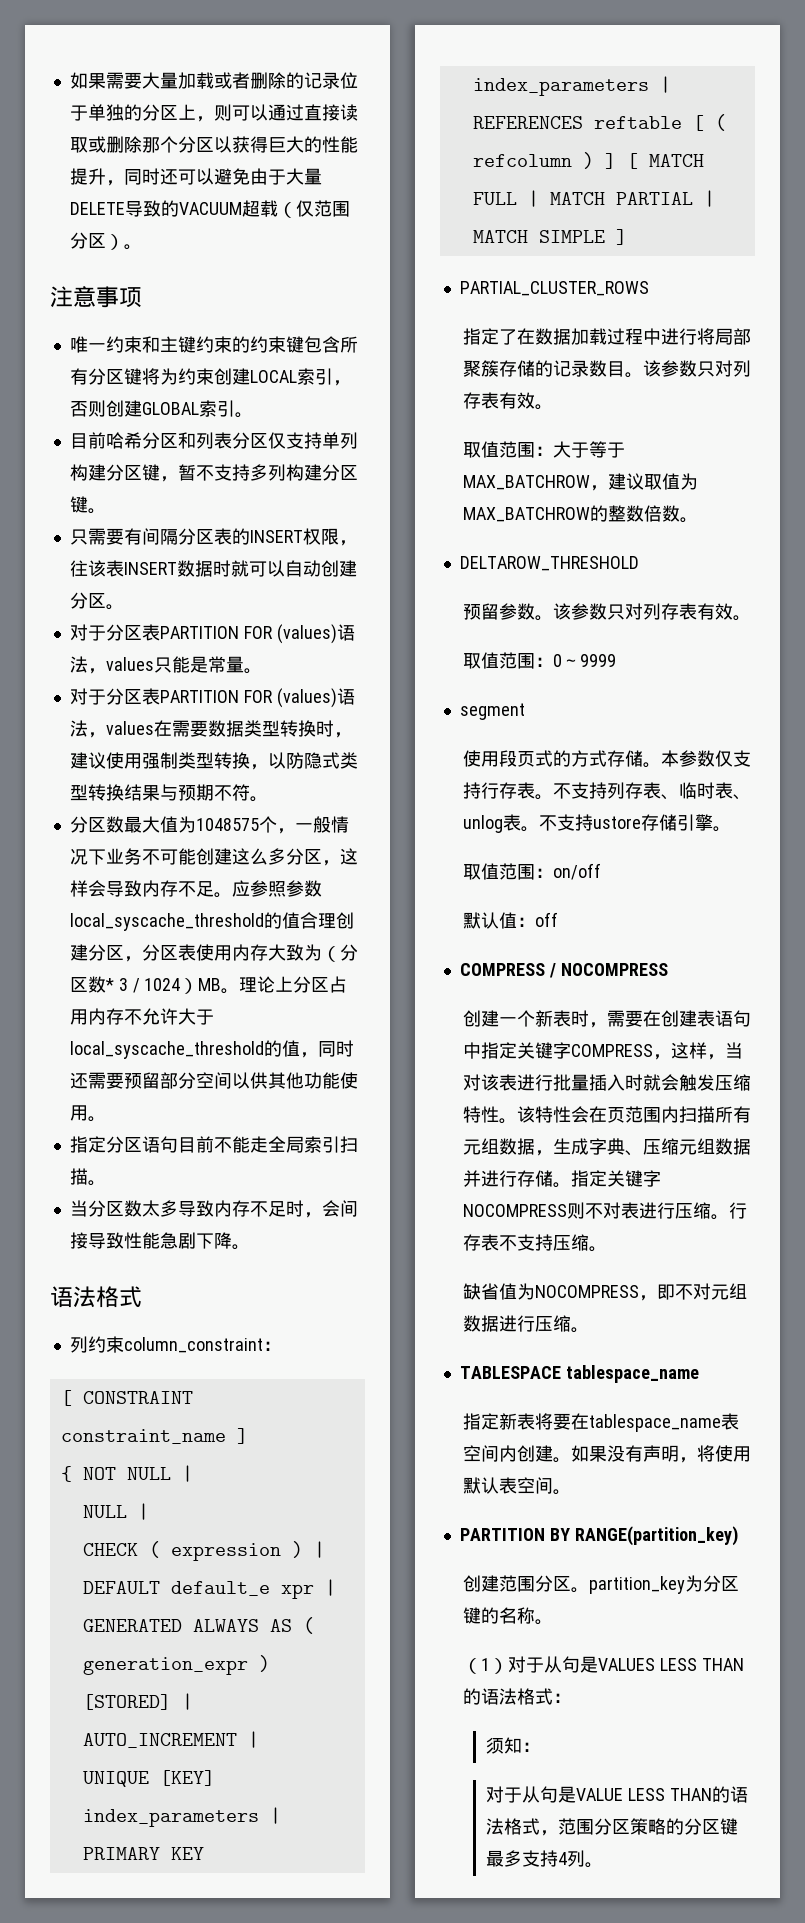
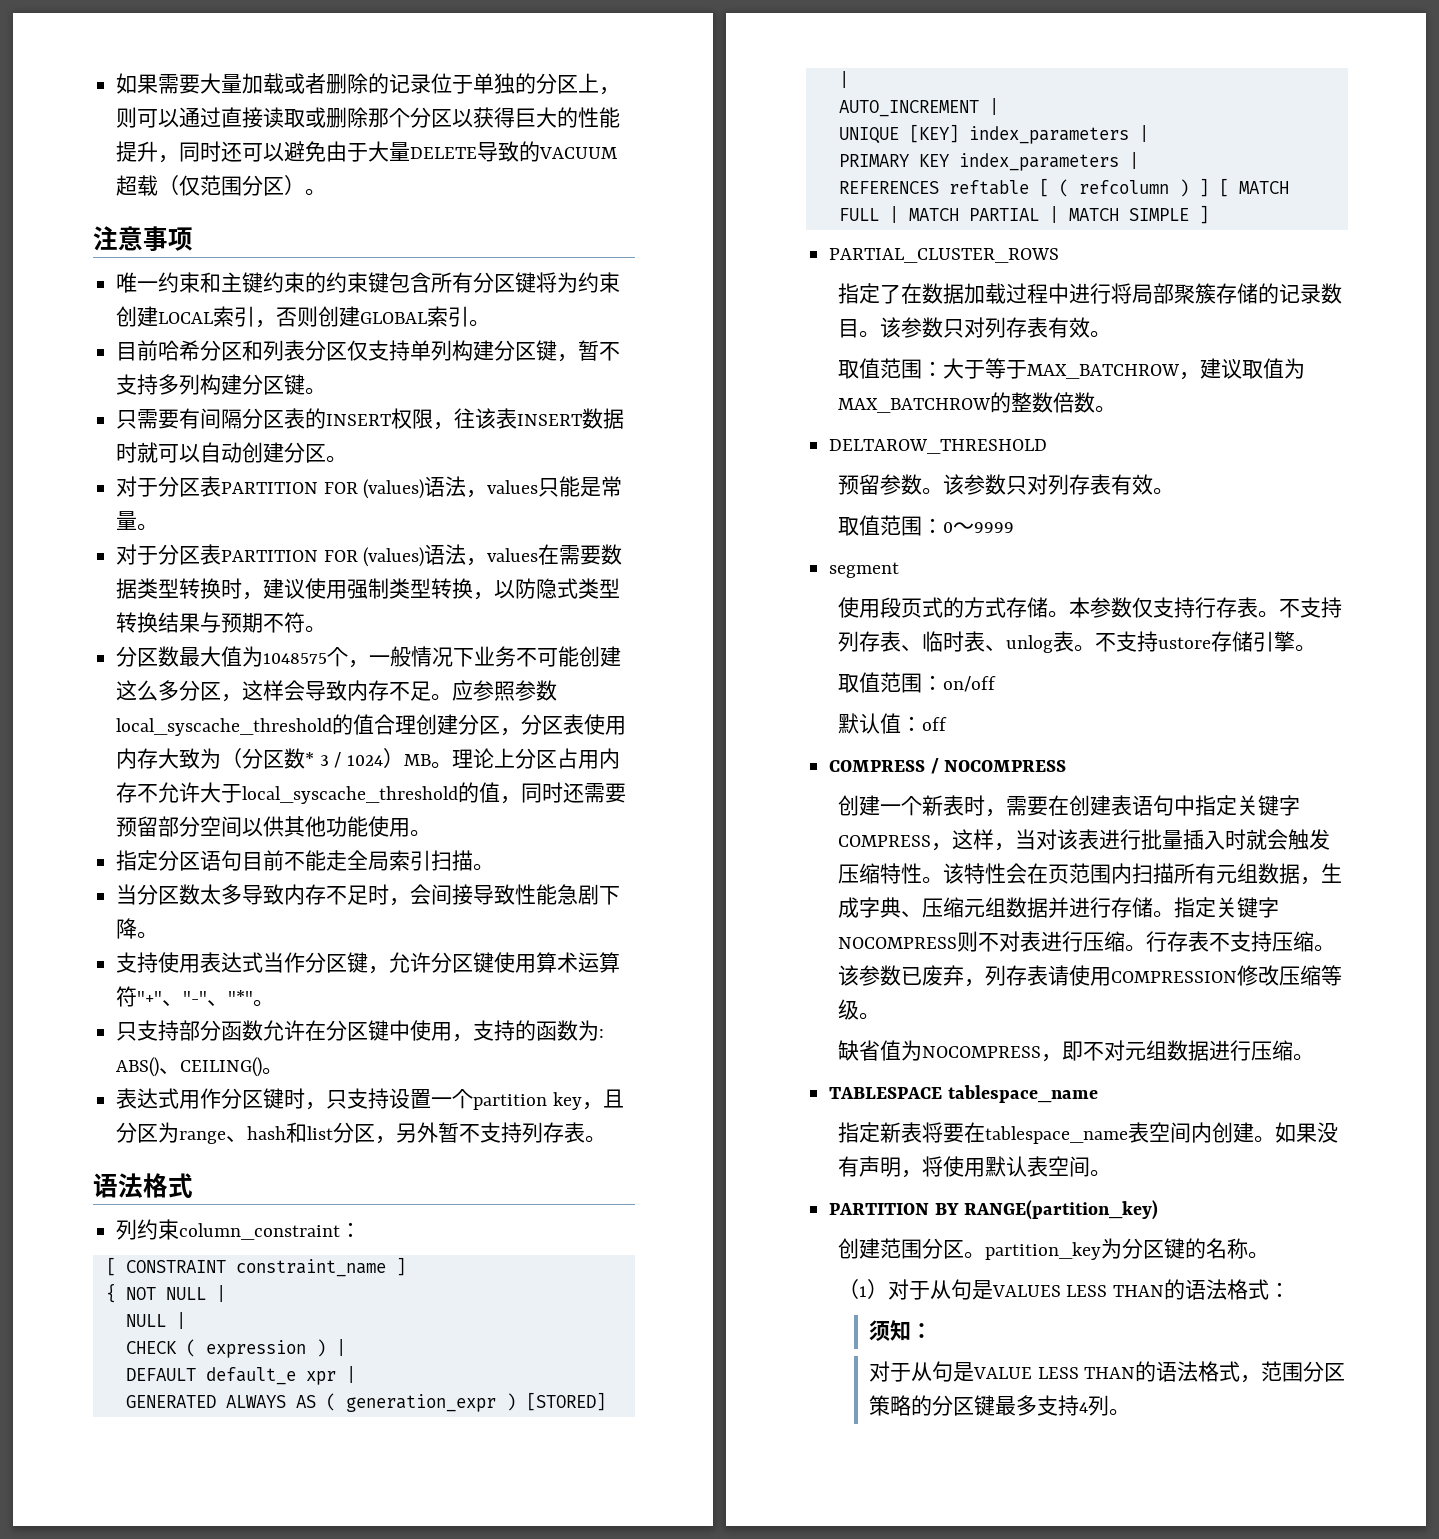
+ 支持使用表达式当作分区键，允许分区键使用算术运算符"+"、"-"、"*"。
+ 只支持部分函数允许在分区键中使用，支持的函数为: ABS()、CEILING()。
+ 表达式用作分区键时，只支持设置一个partition key，且分区为range、hash和list分区，另外暂不支持列存表。
+ 该参数已废弃，列存表请使用COMPRESSION修改压缩等级。

